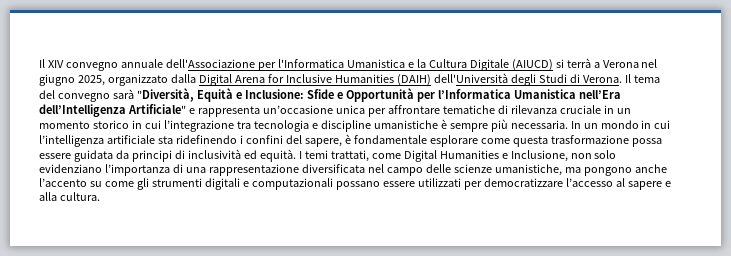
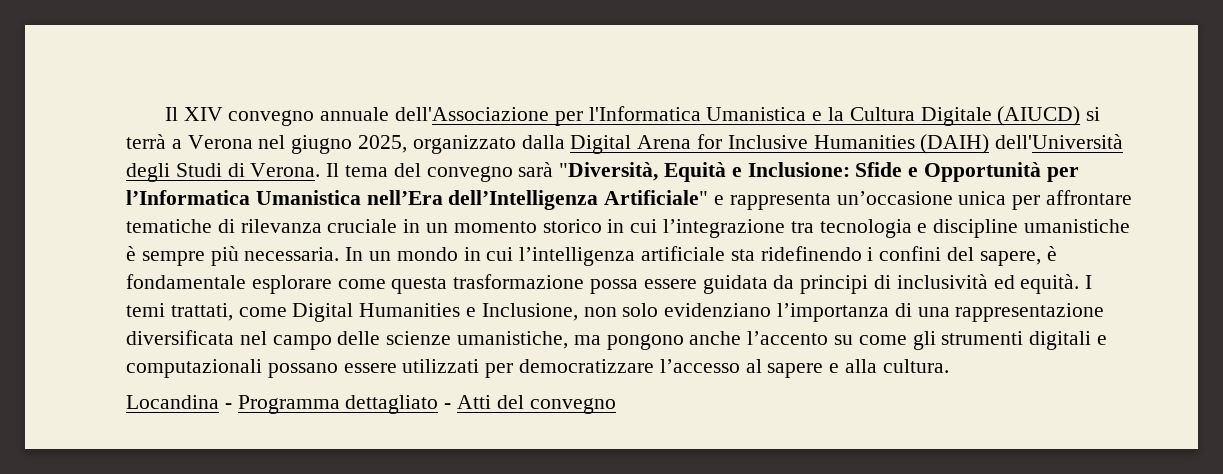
+ Locandina - Programma dettagliato - Atti del convegno

